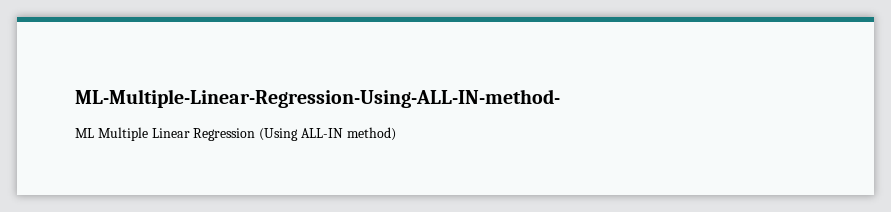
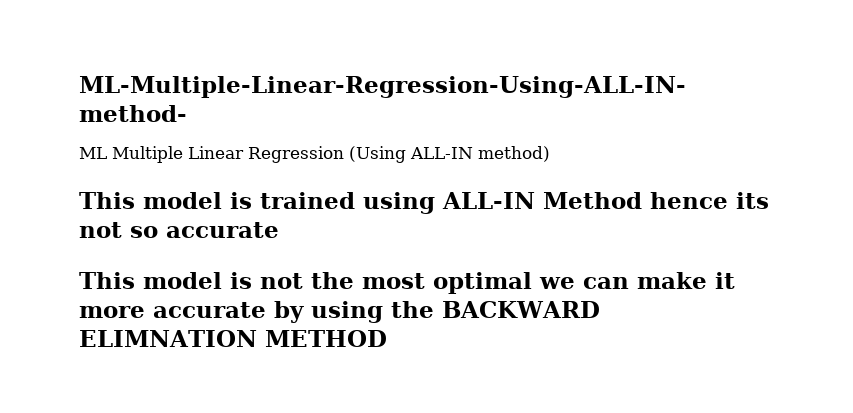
+ This model is trained using ALL-IN Method hence its not so accurate
+ This model is not the most optimal we can make it more accurate by using the BACKWARD ELIMNATION METHOD

